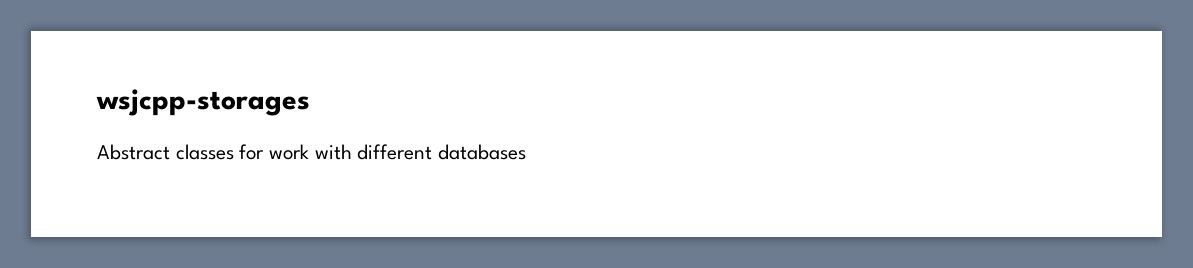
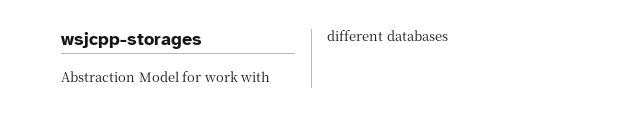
- Abstract classes for work with different databases
+ Abstraction Model for work with different databases

